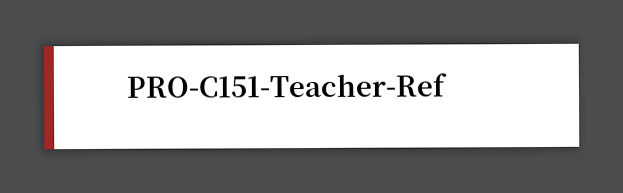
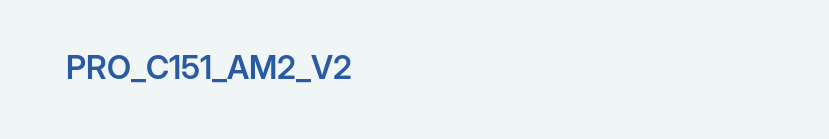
- PRO-C151-Teacher-Ref
+ PRO_C151_AM2_V2

